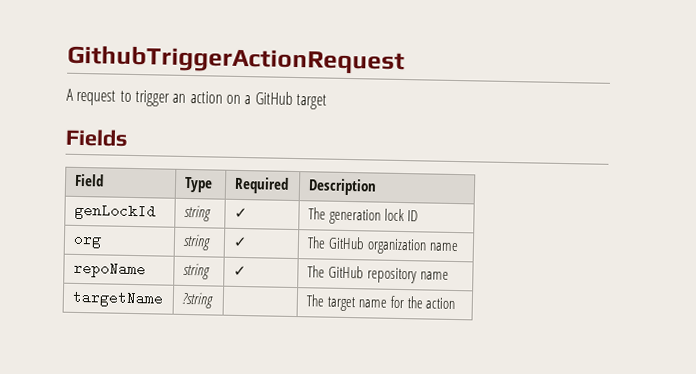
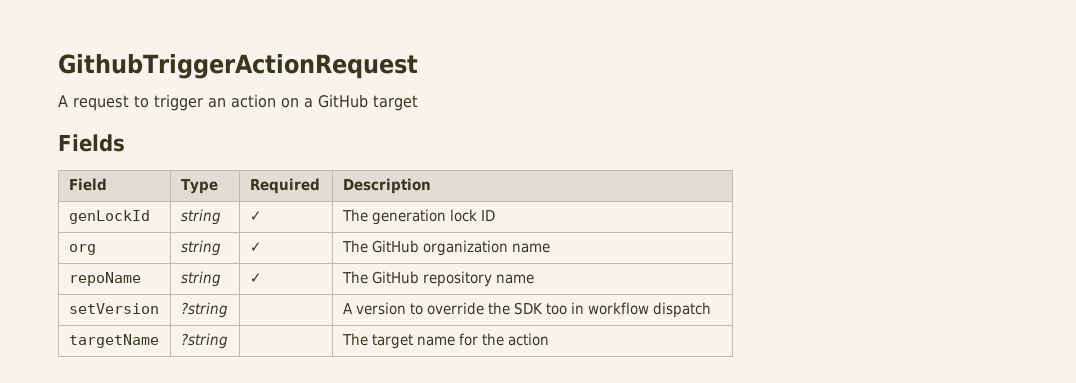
+ setVersion | ?string | | A version to override the SDK too in workflow dispatch

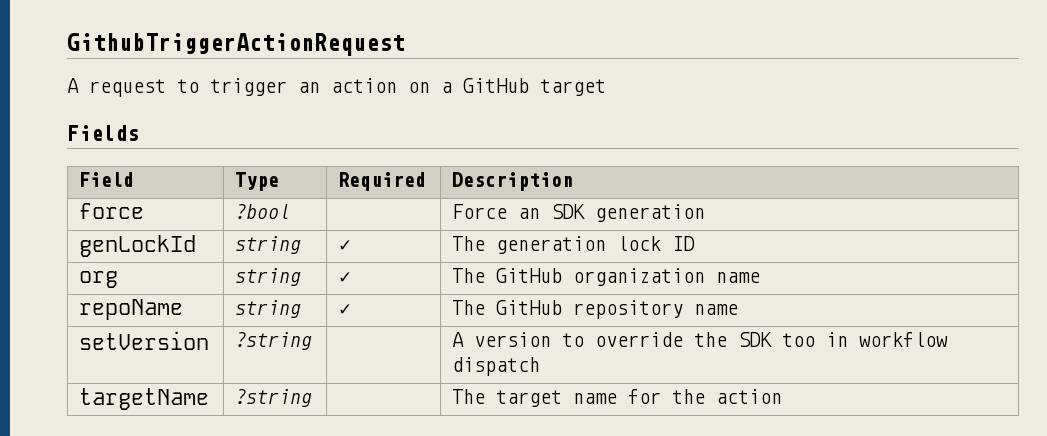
+ force | ?bool | | Force an SDK generation

